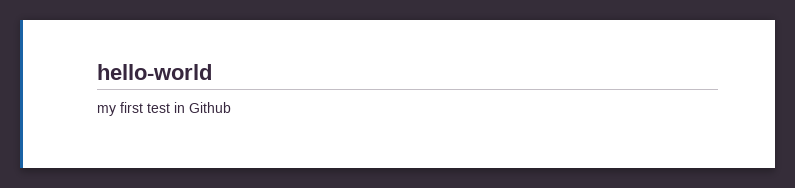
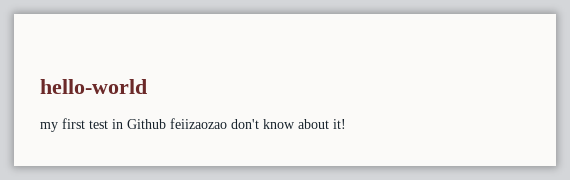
- my first test in Github
+ my first test in Github feiizaozao don't know about it!

